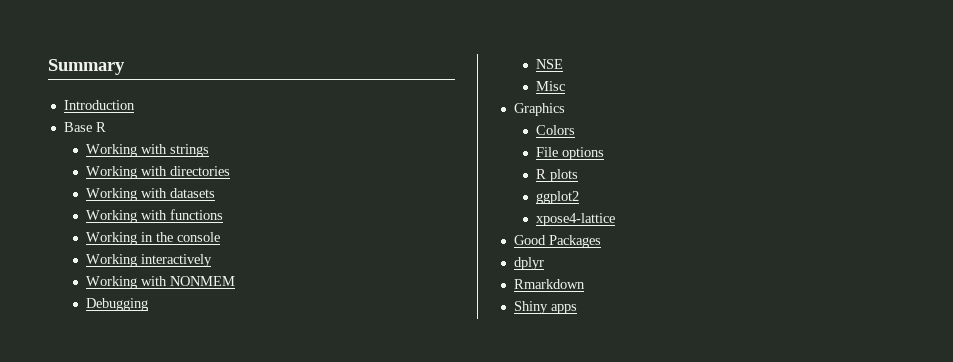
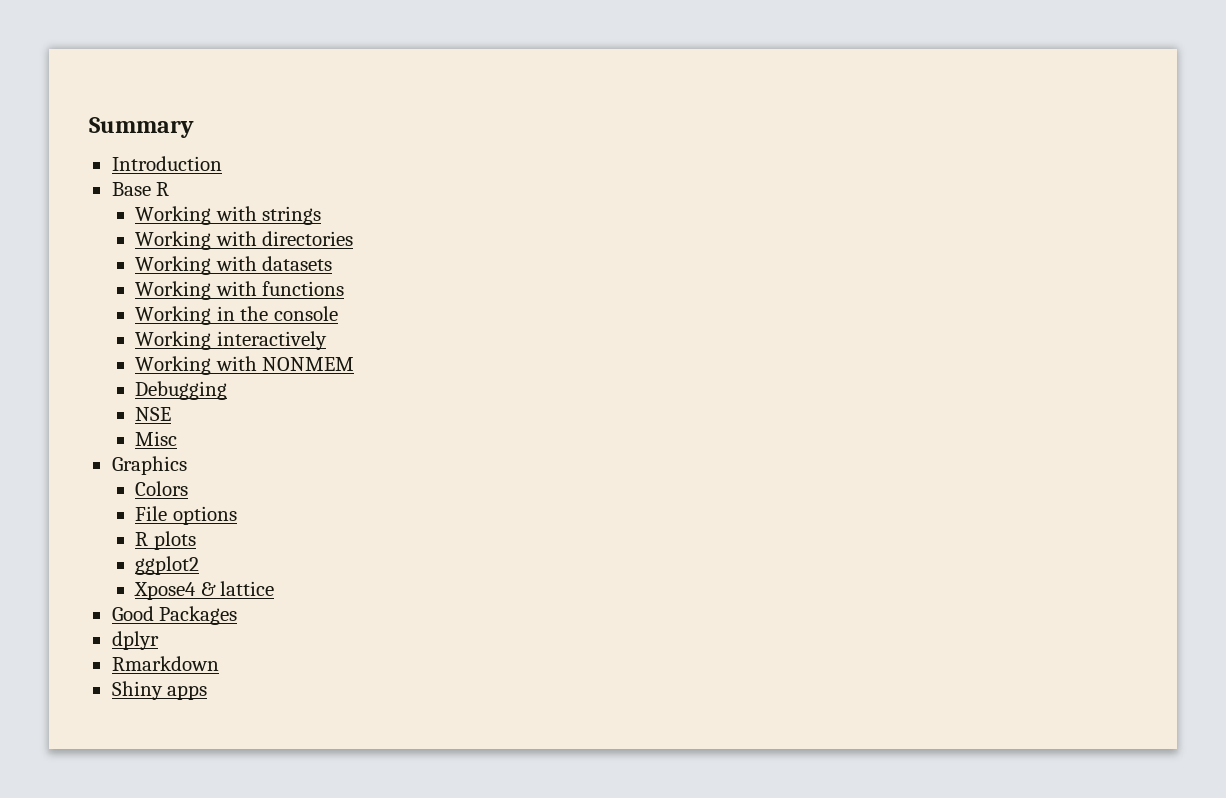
- xpose4-lattice
+ Xpose4 & lattice

